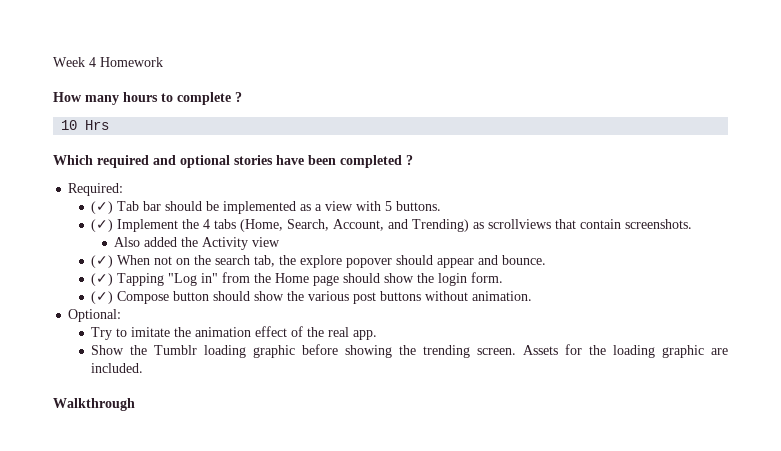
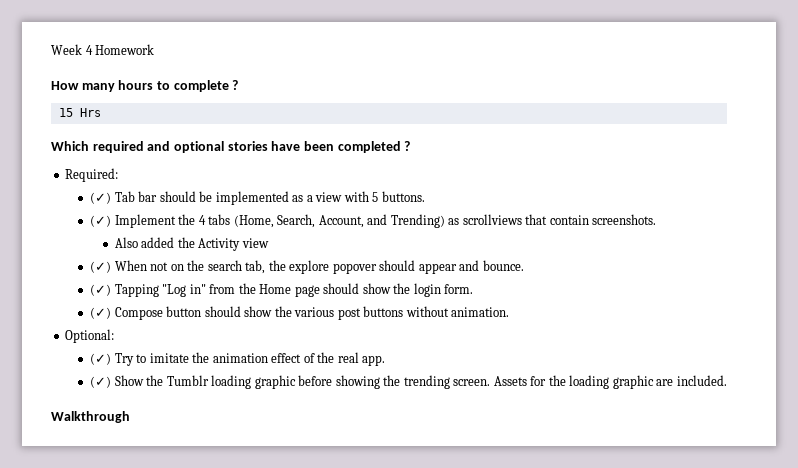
- 10 Hrs
+ 15 Hrs
- Try to imitate the animation effect of the real app.
+ (✓) Try to imitate the animation effect of the real app.
- Show the Tumblr loading graphic before showing the trending screen.
+ (✓) Show the Tumblr loading graphic before showing the trending screen.

